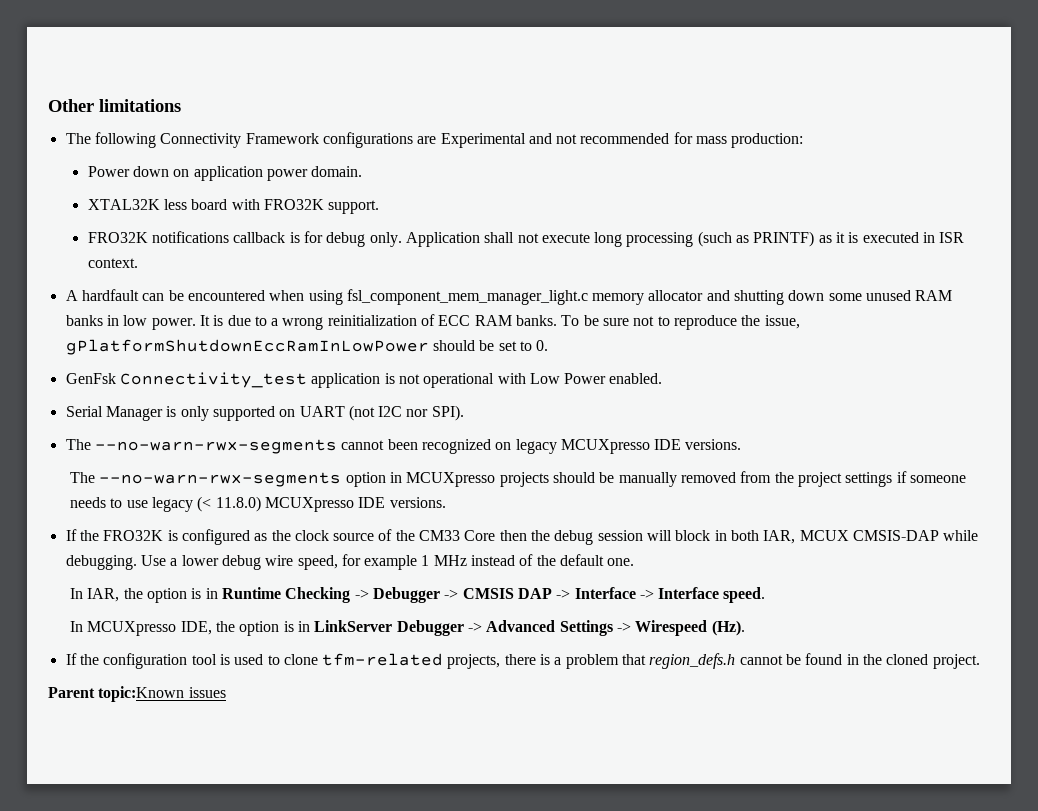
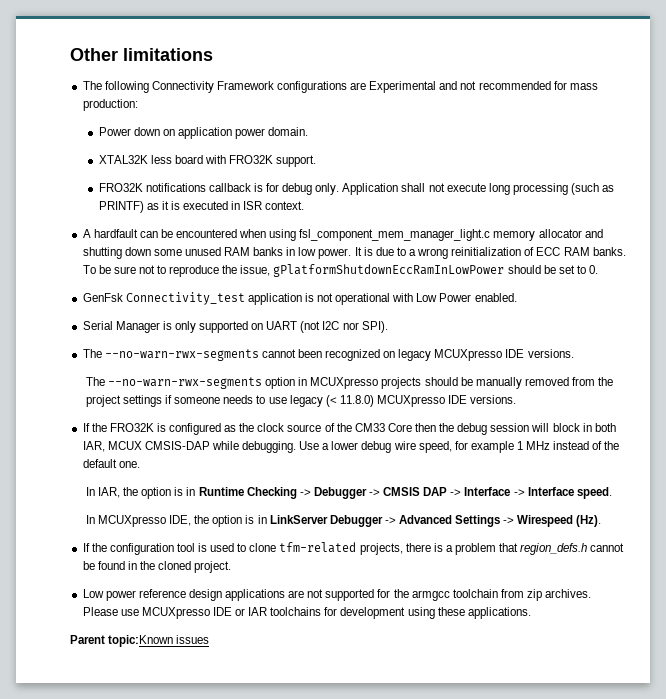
+ Low power reference design applications are not supported for the armgcc toolchain from zip archives. Please use MCUXpresso IDE or IAR toolchains for development using these applications.

